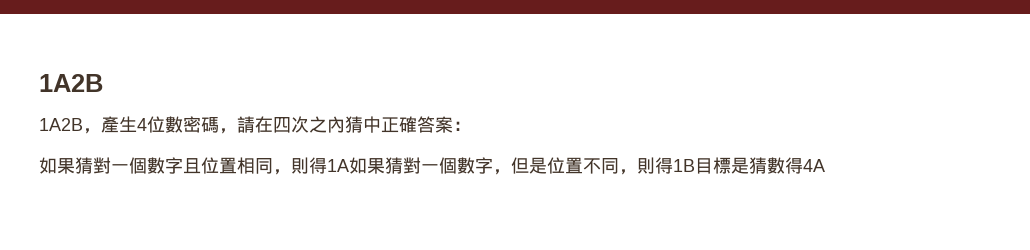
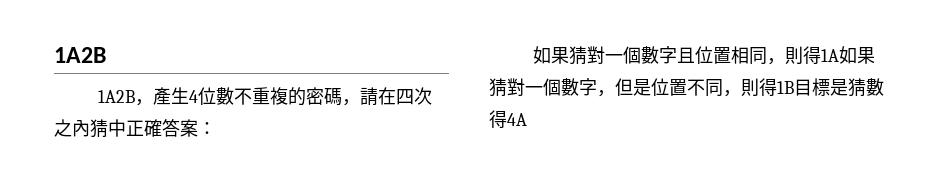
- 1A2B，產生4位數密碼，請在四次之內猜中正確答案：
+ 1A2B，產生4位數不重複的密碼，請在四次之內猜中正確答案：

